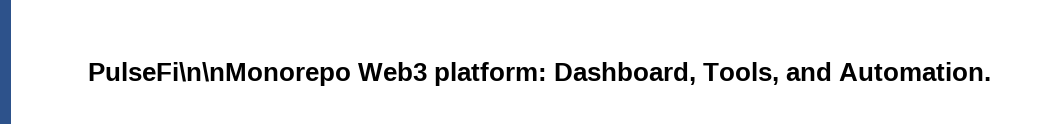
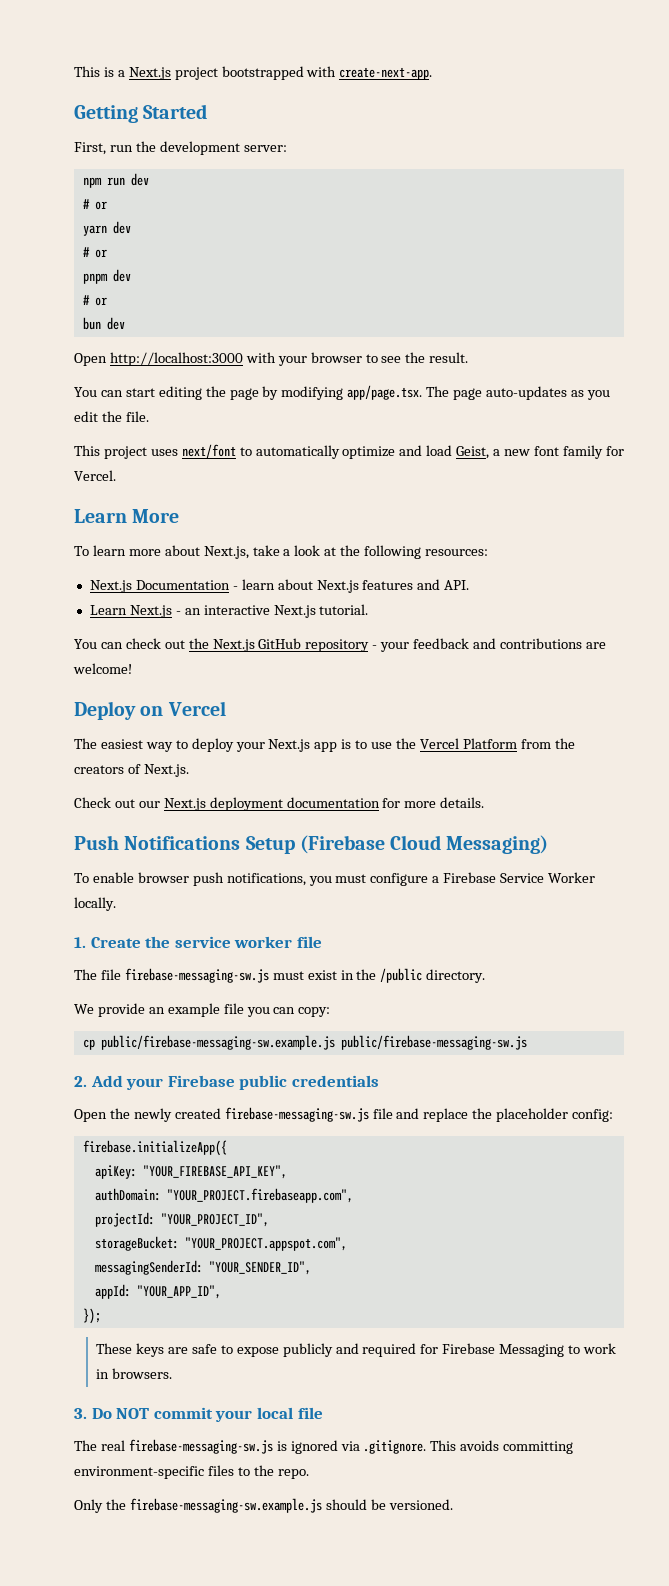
- PulseFi\n\nMonorepo Web3 platform: Dashboard, Tools, and Automation.
+ This is a Next.js project bootstrapped with create-next-app.
+ Getting Started
+ First, run the development server:
+ npm run dev
+ # or
+ yarn dev
+ # or
+ pnpm dev
+ # or
+ bun dev
+ Open http://localhost:3000 with your browser to see the result.
+ You can start editing the page by modifying app/page.tsx. The page auto-updates as you edit the file.
+ This project uses next/font to automatically optimize and load Geist, a new font family for Vercel.
+ Learn More
+ To learn more about Next.js, take a look at the following resources:
+ Next.js Documentation - learn about Next.js features and API.
+ Learn Next.js - an interactive Next.js tutorial.
+ You can check out the Next.js GitHub repository - your feedback and contributions are welcome!
+ Deploy on Vercel
+ The easiest way to deploy your Next.js app is to use the Vercel Platform from the creators of Next.js.
+ Check out our Next.js deployment documentation for more details.
+ Push Notifications Setup (Firebase Cloud Messaging)
+ To enable browser push notifications, you must configure a Firebase Service Worker locally.
+ 1. Create the service worker file
+ The file firebase-messaging-sw.js must exist in the /public directory.
+ We provide an example file you can copy:
+ cp public/firebase-messaging-sw.example.js public/firebase-messaging-sw.js
+ 2. Add your Firebase public credentials
+ Open the newly created firebase-messaging-sw.js file and replace the placeholder config:
+ firebase.initializeApp({
+ apiKey: "YOUR_FIREBASE_API_KEY",
+ authDomain: "YOUR_PROJECT.firebaseapp.com",
+ projectId: "YOUR_PROJECT_ID",
+ storageBucket: "YOUR_PROJECT.appspot.com",
+ messagingSenderId: "YOUR_SENDER_ID",
+ appId: "YOUR_APP_ID",
+ });
+ These keys are safe to expose publicly and required for Firebase Messaging to work in browsers.
+ 3. Do NOT commit your local file
+ The real firebase-messaging-sw.js is ignored via .gitignore. This avoids committing environment-specific files to the repo.
+ Only the firebase-messaging-sw.example.js should be versioned.

